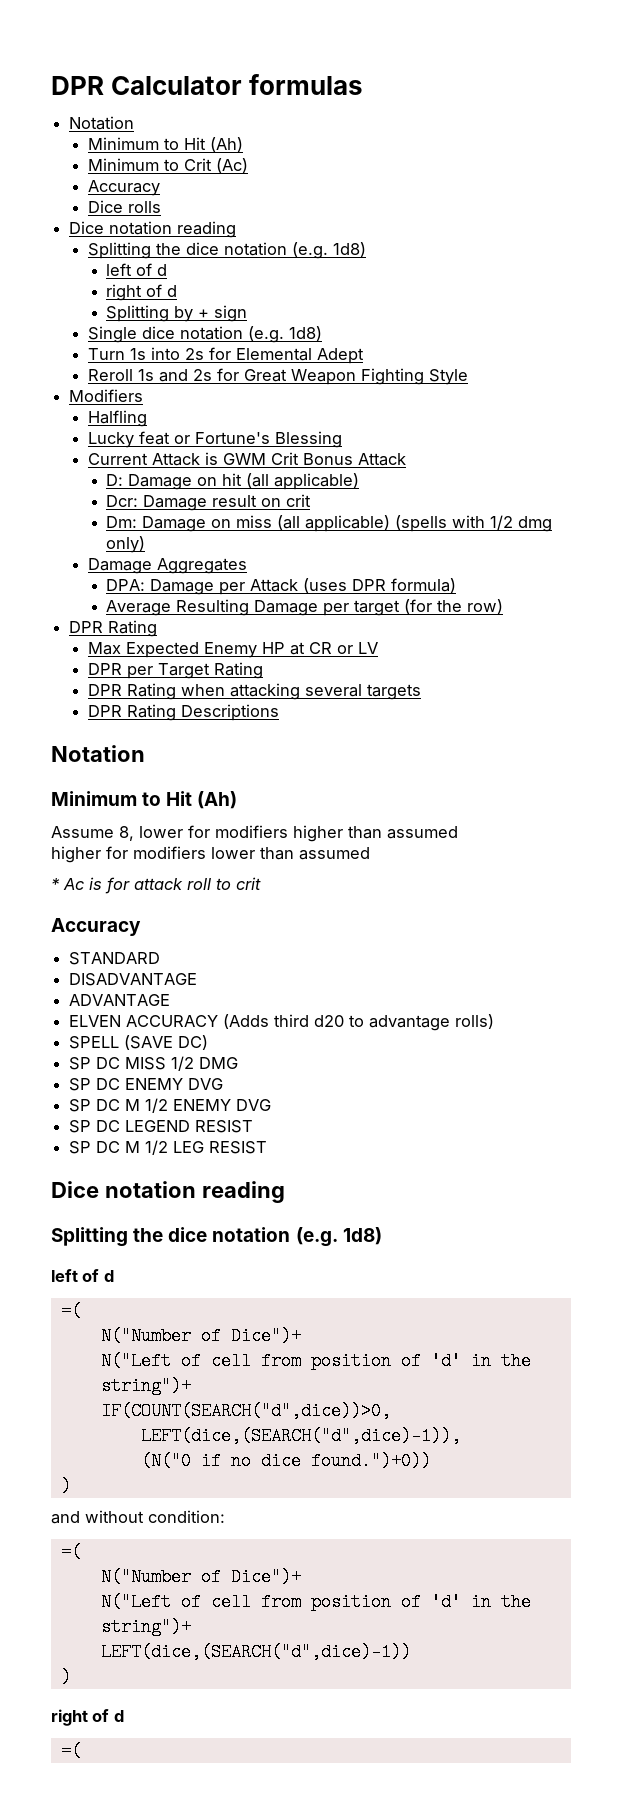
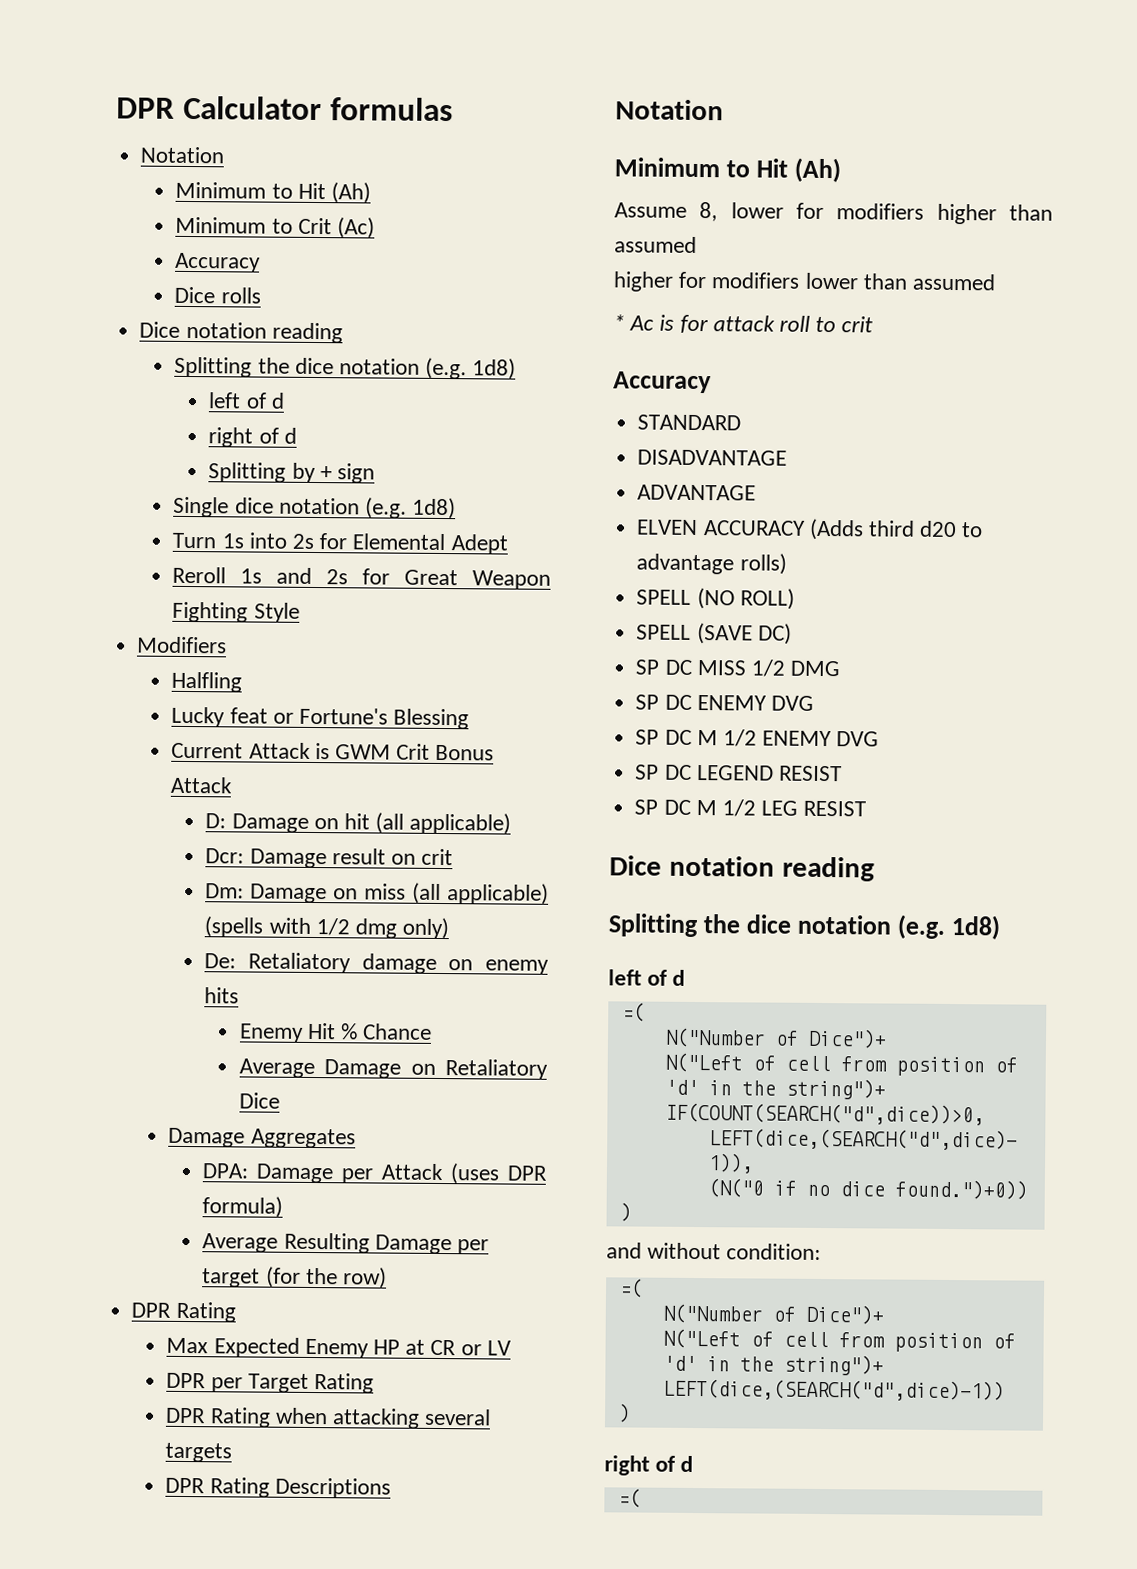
+ De: Retaliatory damage on enemy hits
+ Enemy Hit % Chance
+ Average Damage on Retaliatory Dice
+ SPELL (NO ROLL)

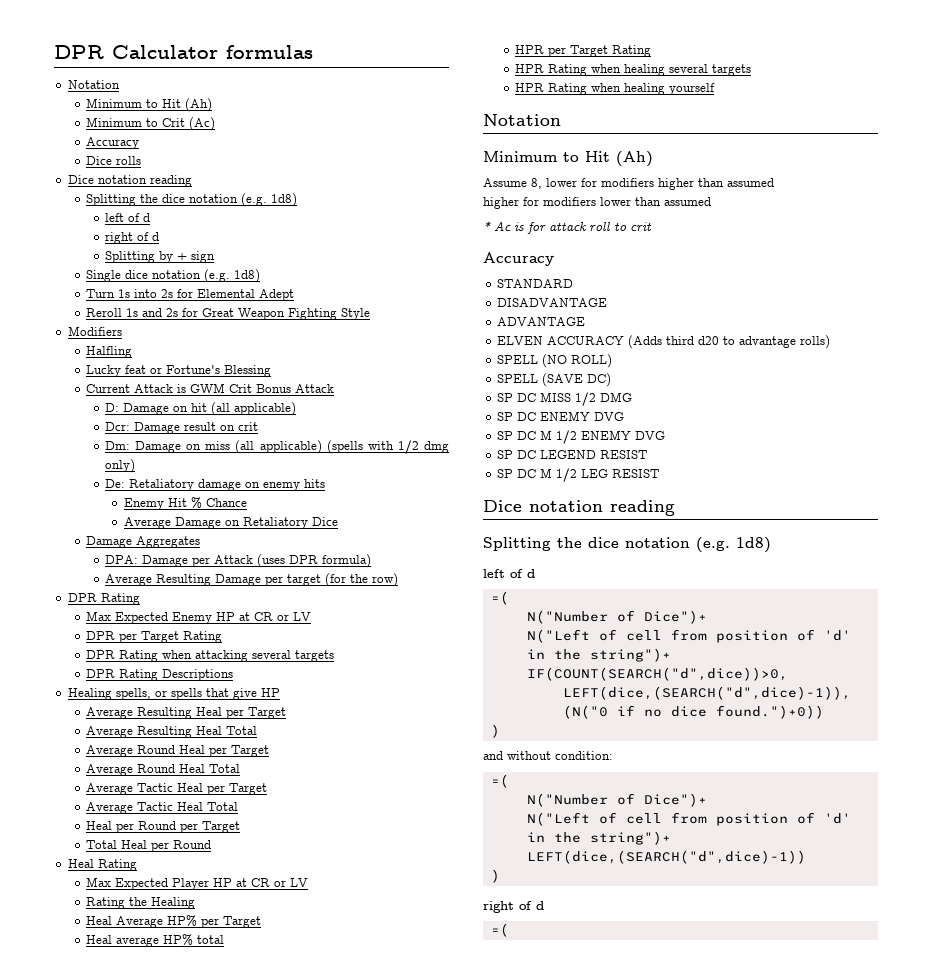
+ Healing spells, or spells that give HP
+ Average Resulting Heal per Target
+ Average Resulting Heal Total
+ Average Round Heal per Target
+ Average Round Heal Total
+ Average Tactic Heal per Target
+ Average Tactic Heal Total
+ Heal per Round per Target
+ Total Heal per Round
+ Heal Rating
+ Max Expected Player HP at CR or LV
+ Rating the Healing
+ Heal Average HP% per Target
+ Heal average HP% total
+ HPR per Target Rating
+ HPR Rating when healing several targets
+ HPR Rating when healing yourself

